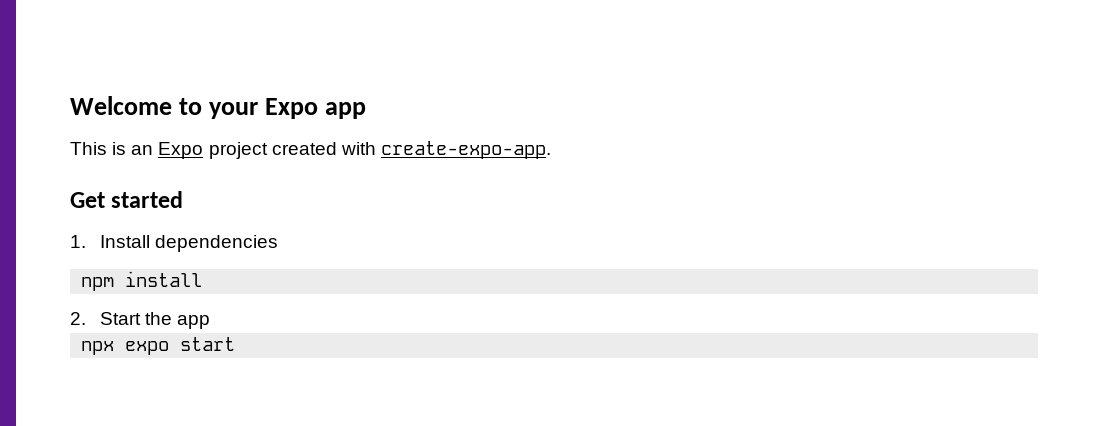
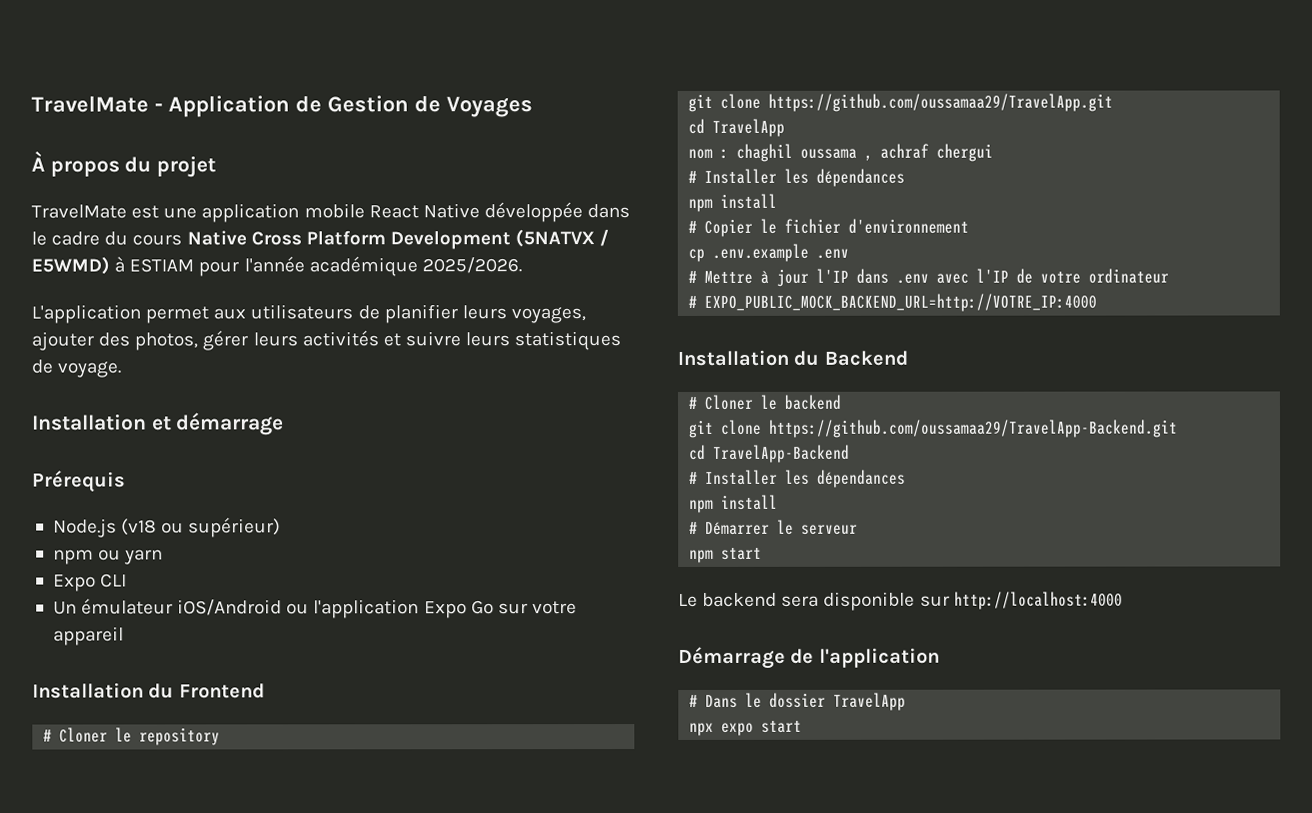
- Welcome to your Expo app
- This is an Expo project created with create-expo-app.
- Get started
- 1. Install dependencies
+ TravelMate - Application de Gestion de Voyages
+ À propos du projet
+ TravelMate est une application mobile React Native développée dans le cadre du cours Native Cross Platform Development (5NATVX / E5WMD) à ESTIAM pour l'année académique 2025/2026.
+ L'application permet aux utilisateurs de planifier leurs voyages, ajouter des photos, gérer leurs activités et suivre leurs statistiques de voyage.
+ Installation et démarrage
+ Prérequis
+ Node.js (v18 ou supérieur)
+ npm ou yarn
+ Expo CLI
+ Un émulateur iOS/Android ou l'application Expo Go sur votre appareil
+ Installation du Frontend
+ # Cloner le repository
+ git clone https://github.com/oussamaa29/TravelApp.git
+ cd TravelApp
+ nom : chaghil oussama , achraf chergui
+ # Installer les dépendances
  npm install
- 2. Start the app
+ # Copier le fichier d'environnement
+ cp .env.example .env
+ # Mettre à jour l'IP dans .env avec l'IP de votre ordinateur
+ # EXPO_PUBLIC_MOCK_BACKEND_URL=http://VOTRE_IP:4000
+ Installation du Backend
+ # Cloner le backend
+ git clone https://github.com/oussamaa29/TravelApp-Backend.git
+ cd TravelApp-Backend
+ # Installer les dépendances
+ npm install
+ # Démarrer le serveur
+ npm start
+ Le backend sera disponible sur http://localhost:4000
+ Démarrage de l'application
+ # Dans le dossier TravelApp

